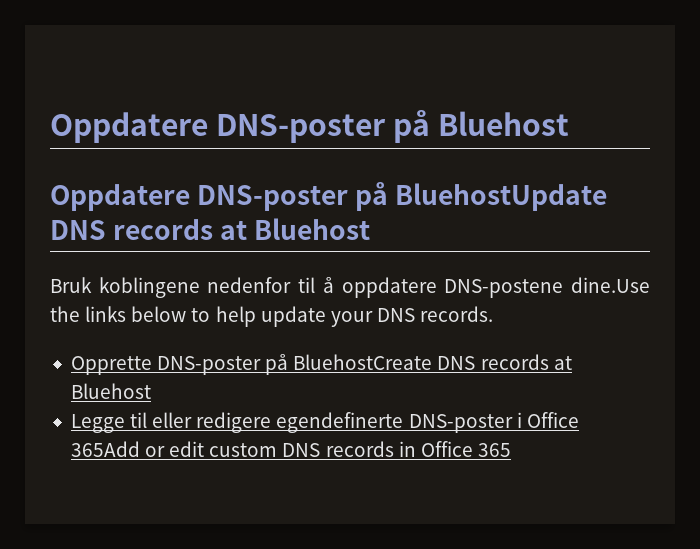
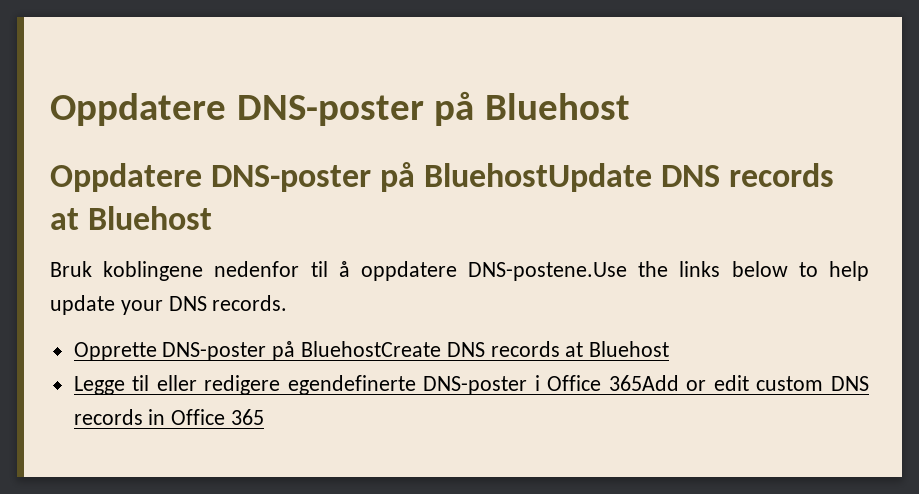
- Bruk koblingene nedenfor til å oppdatere DNS-postene dine.Use the links below to help update your DNS records.
+ Bruk koblingene nedenfor til å oppdatere DNS-postene.Use the links below to help update your DNS records.

